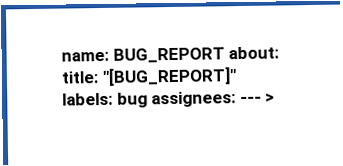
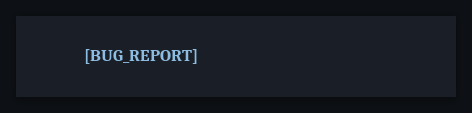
- name: BUG_REPORT about: title: "[BUG_REPORT]" labels: bug assignees: --- >
+ [BUG_REPORT]

